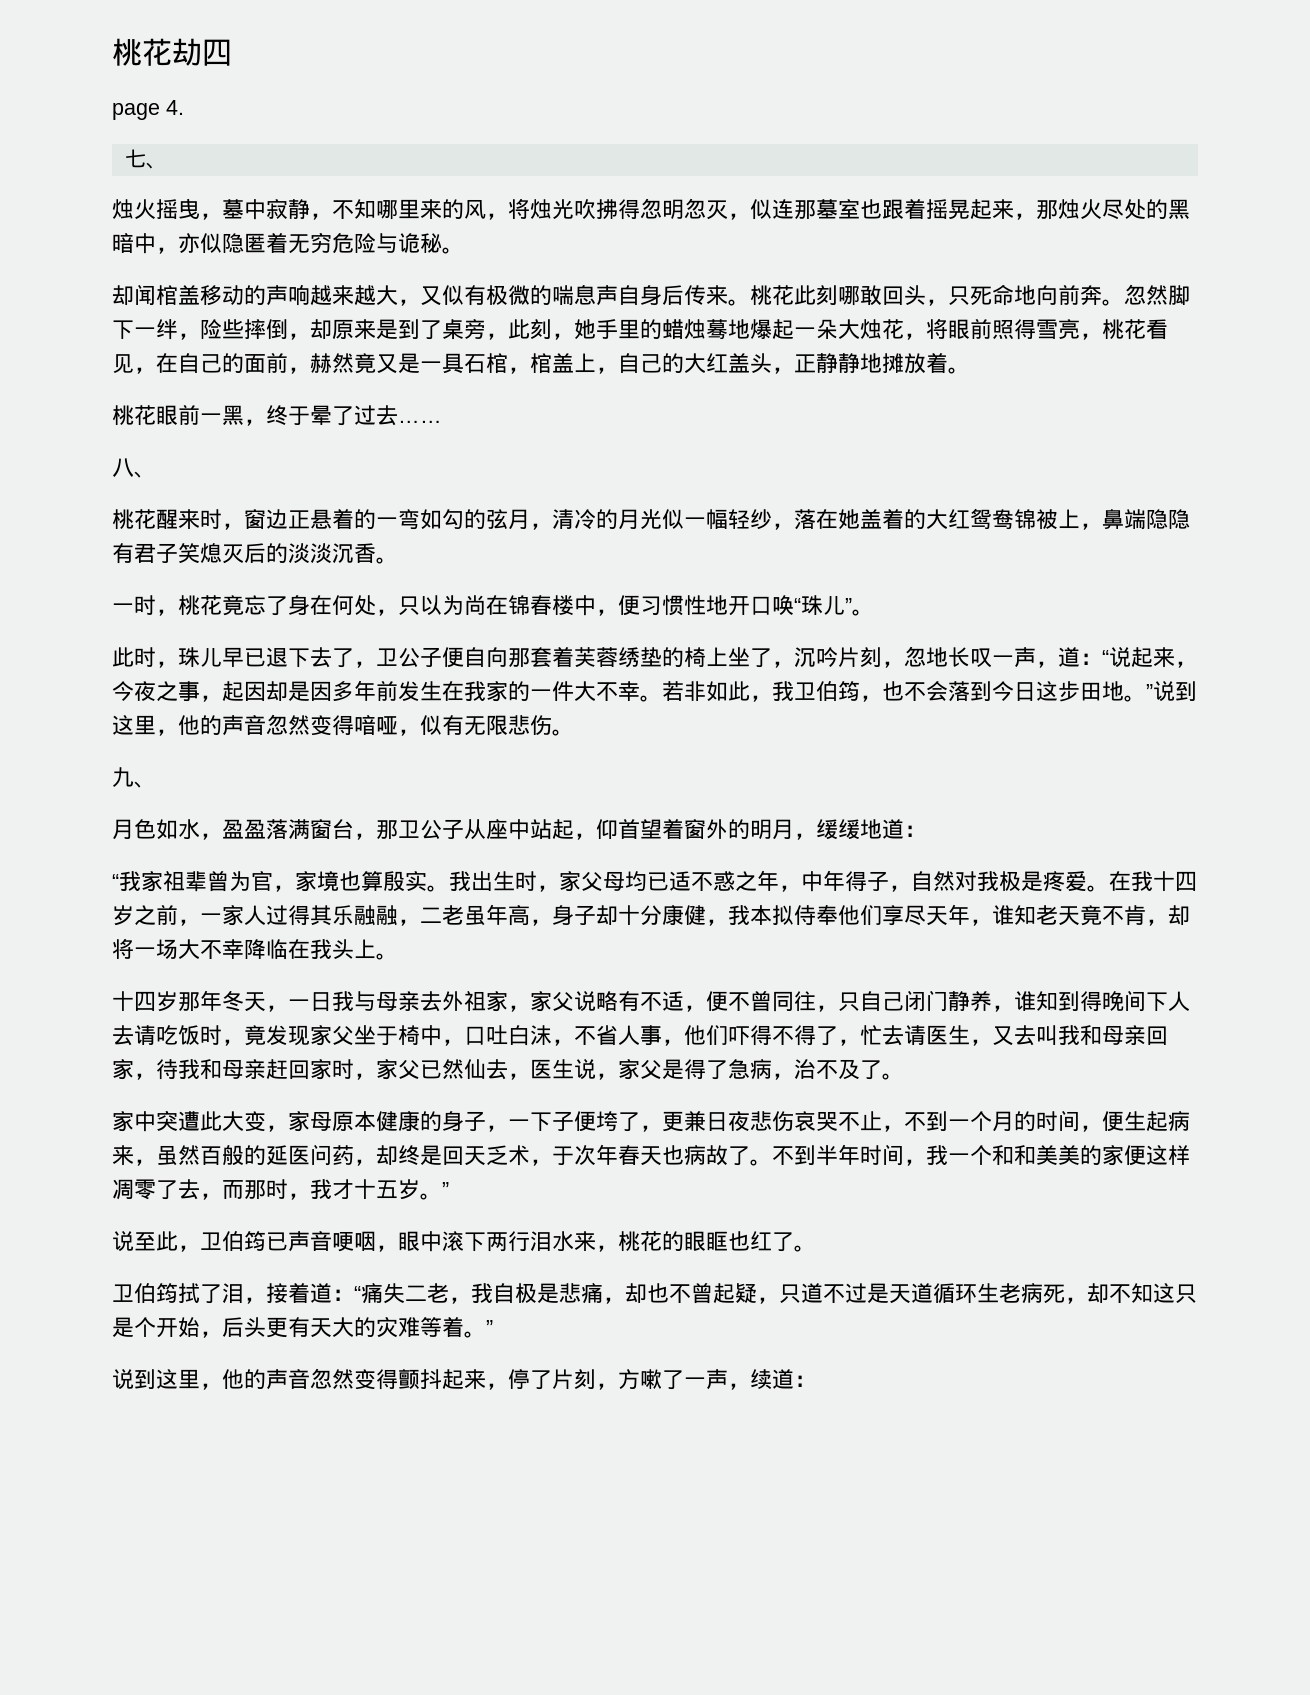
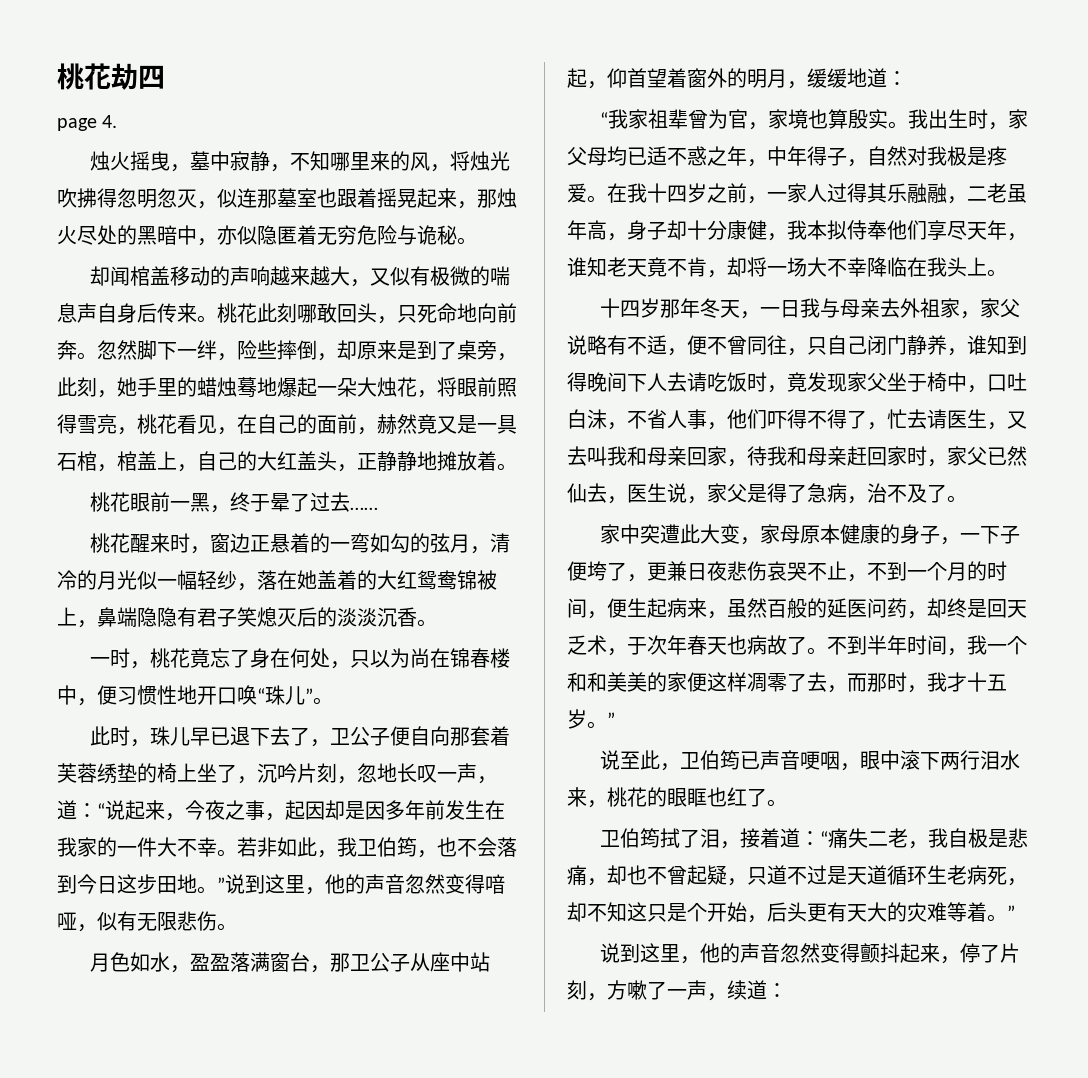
- 七、
- 八、
- 九、

